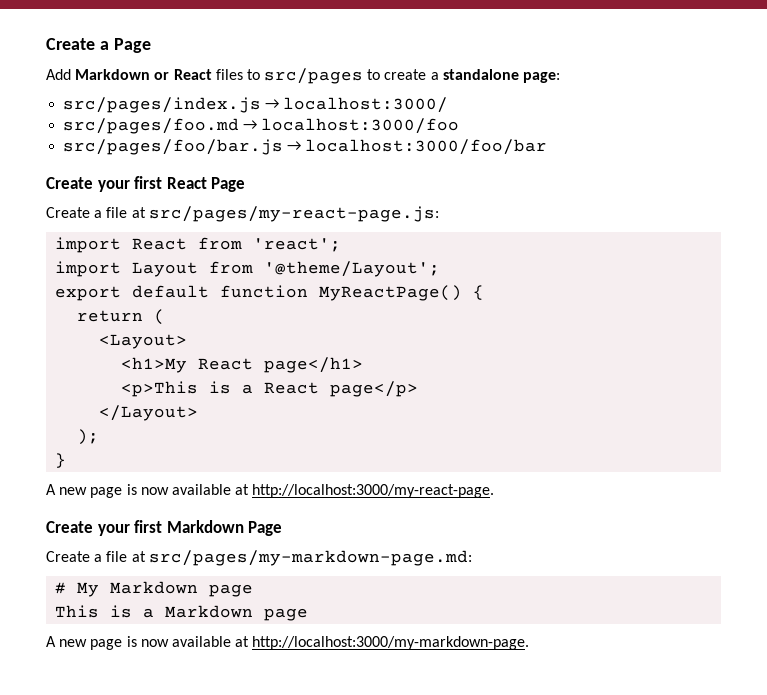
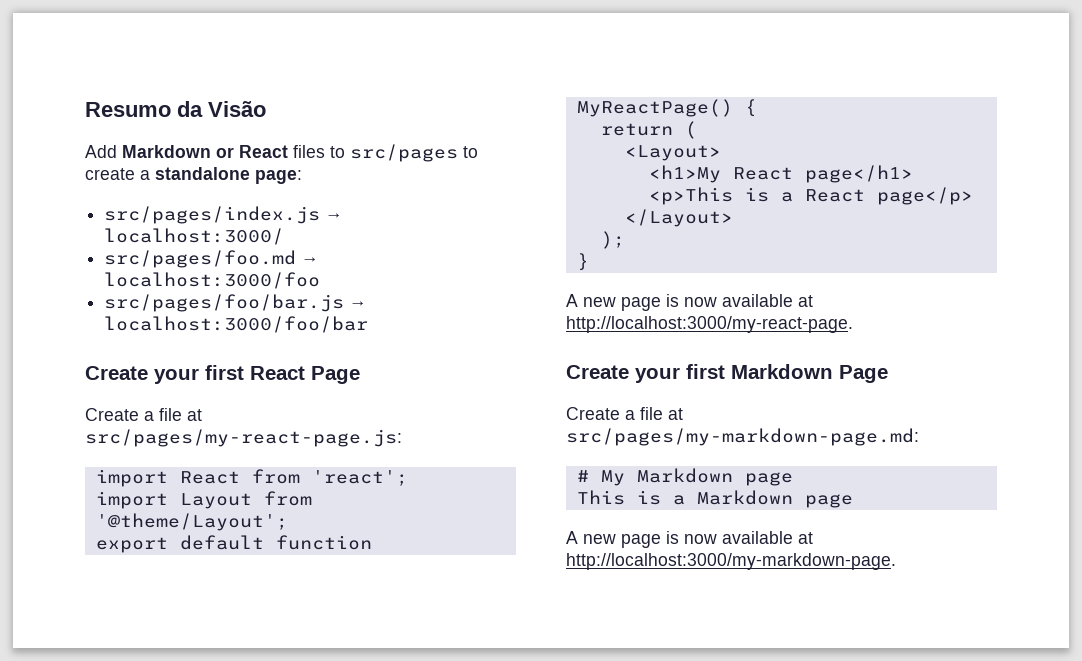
- Create a Page
+ Resumo da Visão

